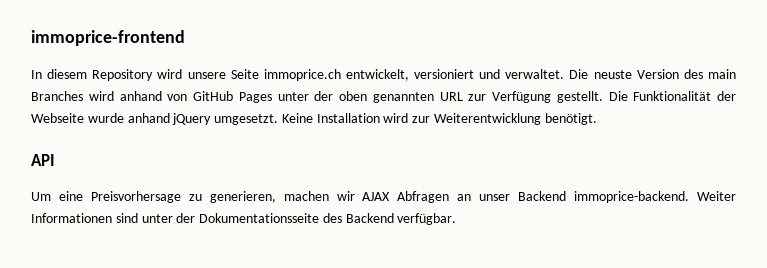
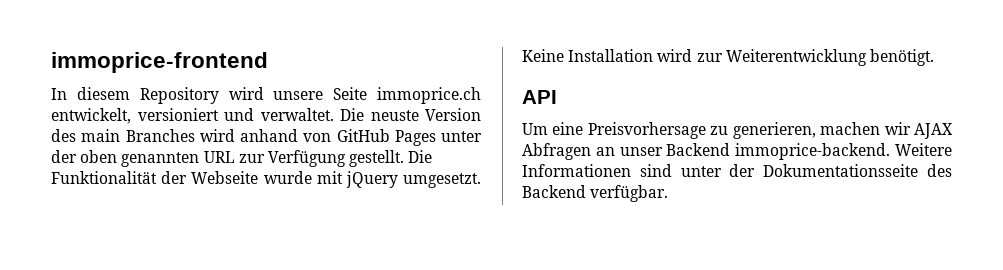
- Die Funktionalität der Webseite wurde anhand jQuery umgesetzt.
+ Die Funktionalität der Webseite wurde mit jQuery umgesetzt.
- Weiter Informationen sind unter der Dokumentationsseite des Backend verfügbar.
+ Weitere Informationen sind unter der Dokumentationsseite des Backend verfügbar.

